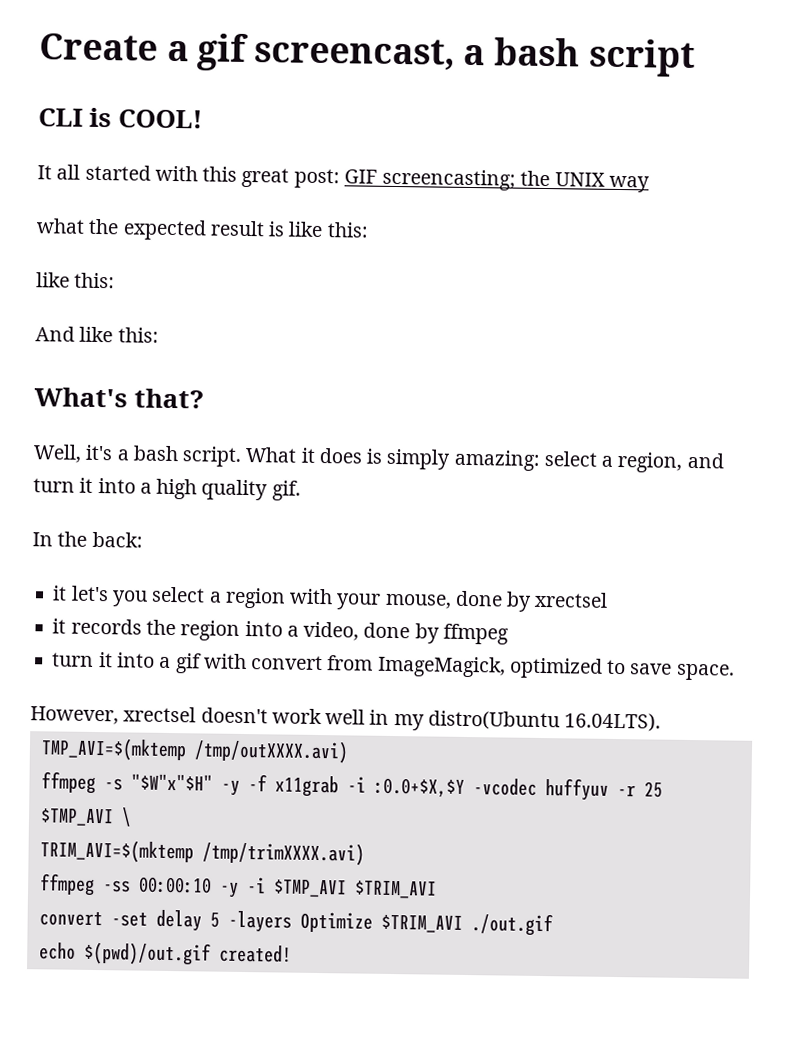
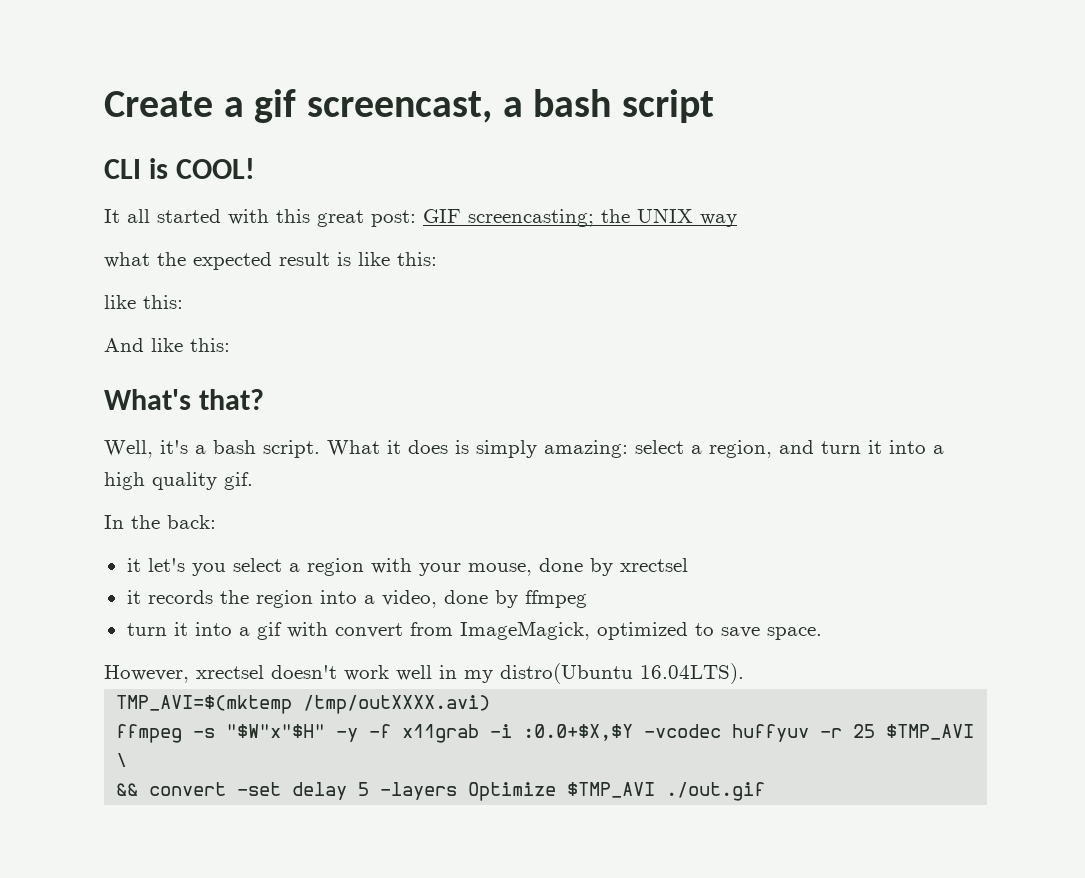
- TRIM_AVI=$(mktemp /tmp/trimXXXX.avi)
- ffmpeg -ss 00:00:10 -y -i $TMP_AVI $TRIM_AVI
- convert -set delay 5 -layers Optimize $TRIM_AVI ./out.gif
+ && convert -set delay 5 -layers Optimize $TMP_AVI ./out.gif
- echo $(pwd)/out.gif created!

